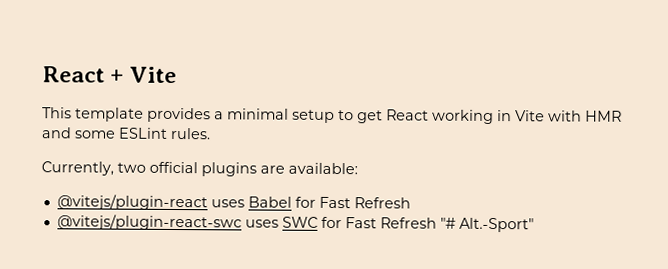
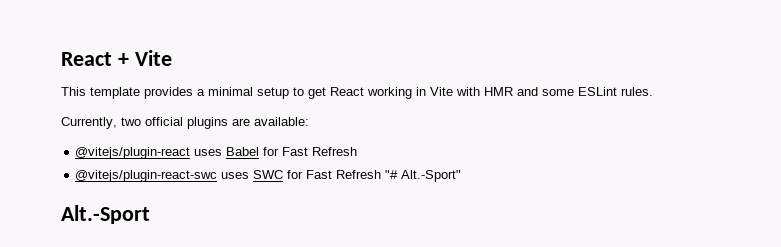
+ Alt.-Sport

